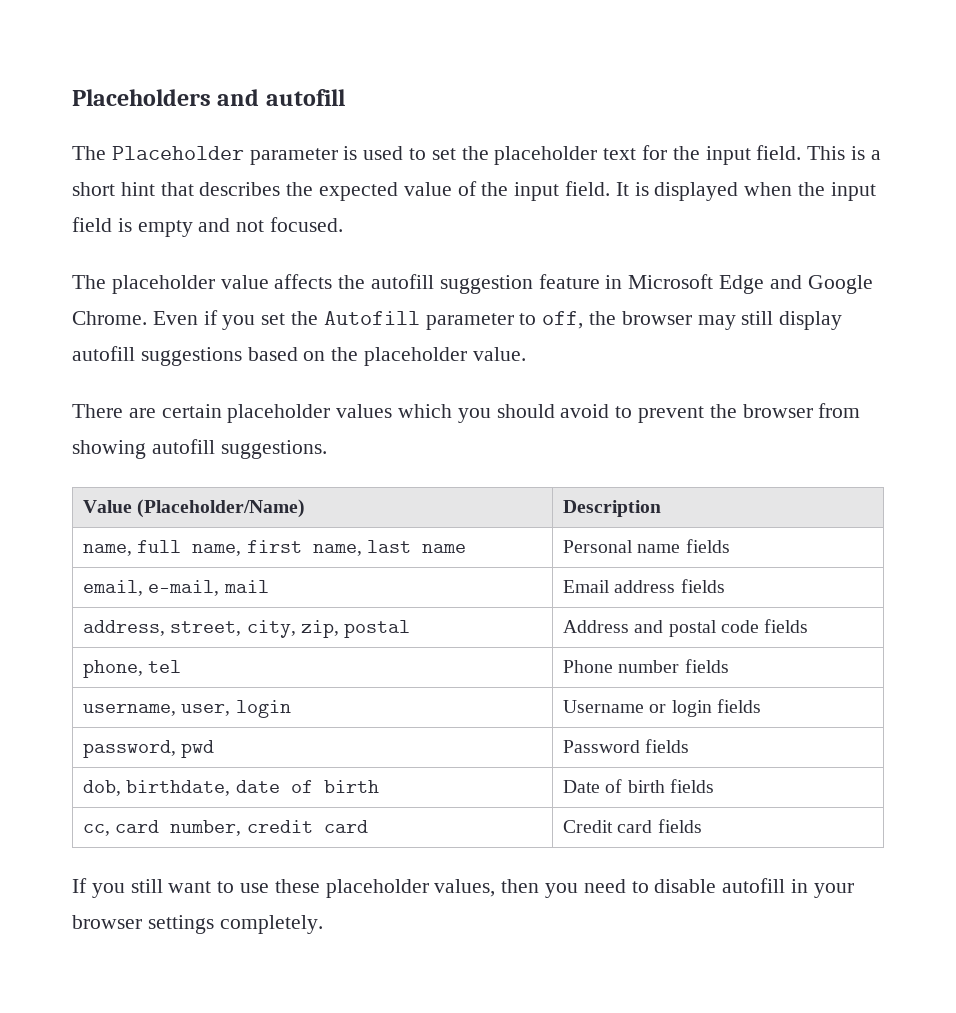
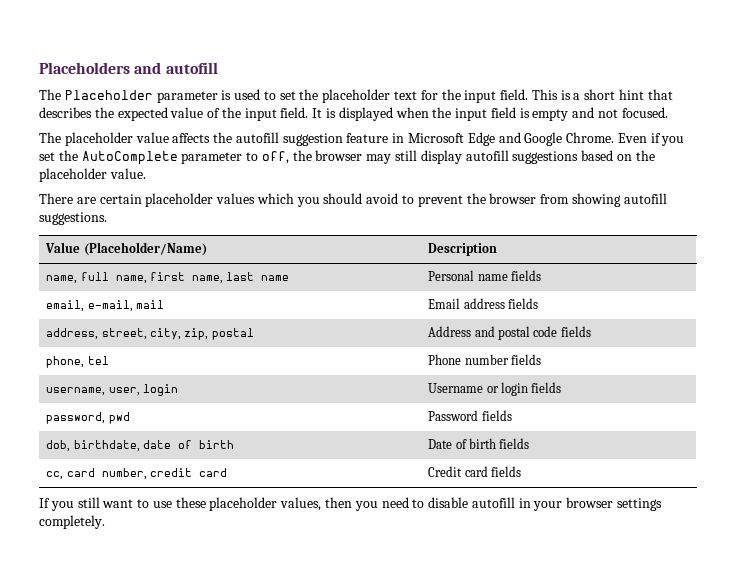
- Even if you set the Autofill parameter to off, the browser may still display autofill suggestions based on the placeholder value.
+ Even if you set the AutoComplete parameter to off, the browser may still display autofill suggestions based on the placeholder value.

